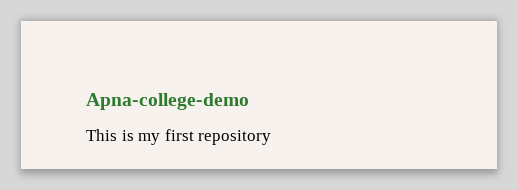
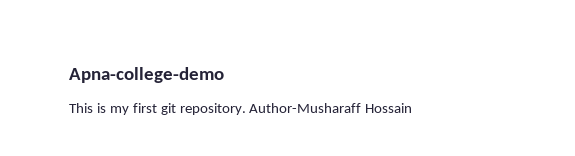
- This is my first repository
+ This is my first git repository. Author-Musharaff Hossain

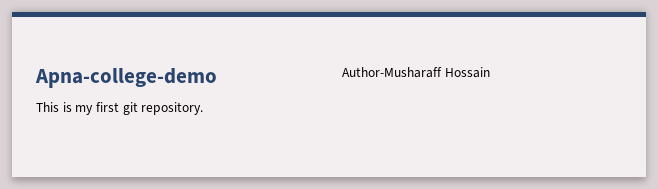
- This is my first git repository. Author-Musharaff Hossain
+ This is my first git repository.
+ Author-Musharaff Hossain

